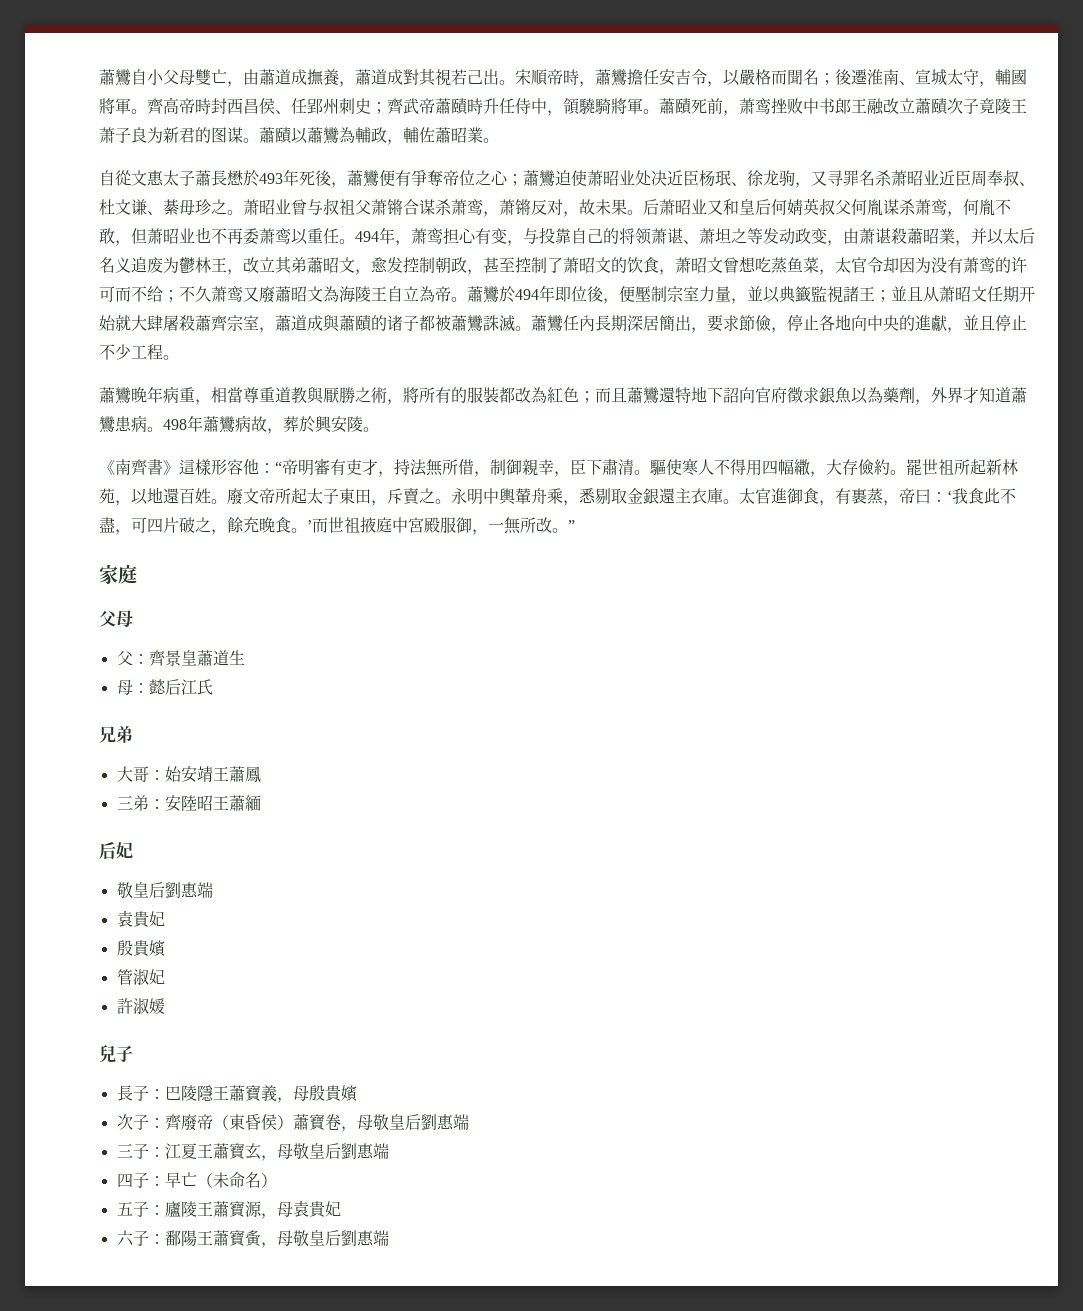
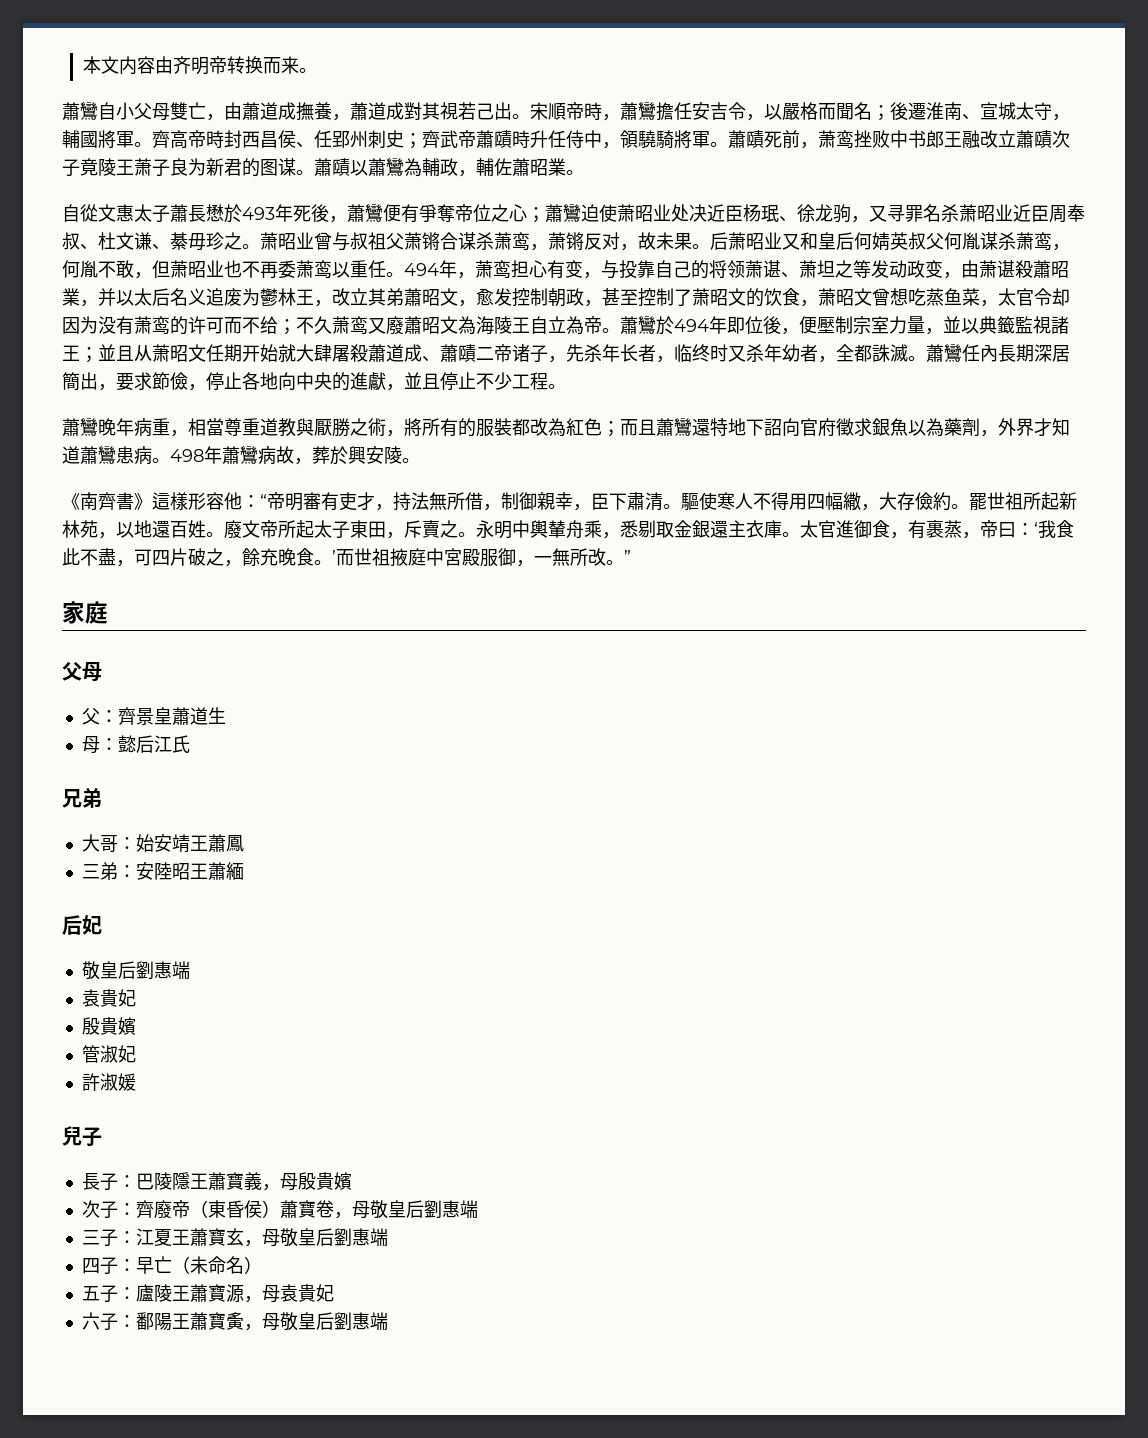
+ 本文内容由齐明帝转换而来。
- 蕭鸞於494年即位後，便壓制宗室力量，並以典籤監視諸王；並且从萧昭文任期开始就大肆屠殺蕭齊宗室，蕭道成與蕭賾的诸子都被蕭鸞誅滅。
+ 蕭鸞於494年即位後，便壓制宗室力量，並以典籤監視諸王；並且从萧昭文任期开始就大肆屠殺蕭道成、蕭賾二帝诸子，先杀年长者，临终时又杀年幼者，全都誅滅。

